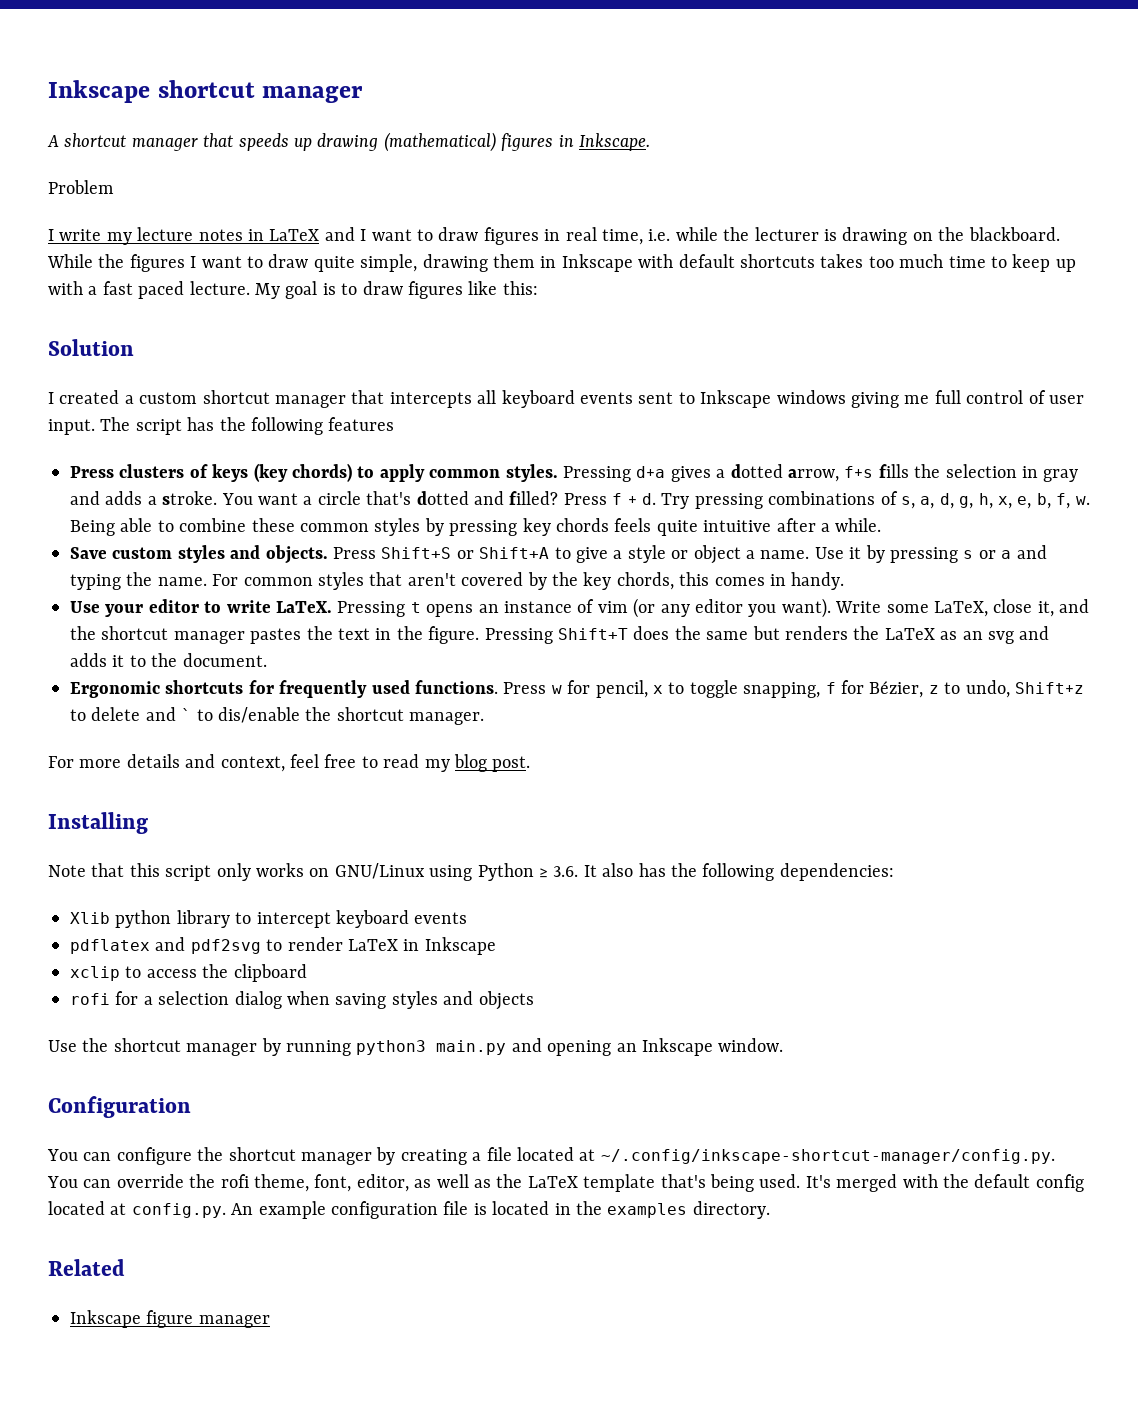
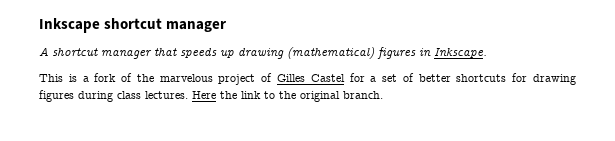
- Problem
- I write my lecture notes in LaTeX and I want to draw figures in real time, i.e. while the lecturer is drawing on the blackboard. While the figures I want to draw quite simple, drawing them in Inkscape with default shortcuts takes too much time to keep up with a fast paced lecture. My goal is to draw figures like this:
- Solution
- I created a custom shortcut manager that intercepts all keyboard events sent to Inkscape windows giving me full control of user input. The script has the following features
- Press clusters of keys (key chords) to apply common styles. Pressing d+a gives a dotted arrow, f+s fills the selection in gray and adds a stroke. You want a circle that's dotted and filled? Press f + d. Try pressing combinations of s, a, d, g, h, x, e, b, f, w. Being able to combine these common styles by pressing key chords feels quite intuitive after a while.
- Save custom styles and objects. Press Shift+S or Shift+A to give a style or object a name. Use it by pressing s or a and typing the name. For common styles that aren't covered by the key chords, this comes in handy.
- Use your editor to write LaTeX. Pressing t opens an instance of vim (or any editor you want). Write some LaTeX, close it, and the shortcut manager pastes the text in the figure. Pressing Shift+T does the same but renders the LaTeX as an svg and adds it to the document.
- Ergonomic shortcuts for frequently used functions. Press w for pencil, x to toggle snapping, f for Bézier, z to undo, Shift+z to delete and ` to dis/enable the shortcut manager.
- For more details and context, feel free to read my blog post.
- Installing
- Note that this script only works on GNU/Linux using Python ≥ 3.6. It also has the following dependencies:
- Xlib python library to intercept keyboard events
- pdflatex and pdf2svg to render LaTeX in Inkscape
- xclip to access the clipboard
- rofi for a selection dialog when saving styles and objects
- Use the shortcut manager by running python3 main.py and opening an Inkscape window.
- Configuration
- You can configure the shortcut manager by creating a file located at ~/.config/inkscape-shortcut-manager/config.py. You can override the rofi theme, font, editor, as well as the LaTeX template that's being used. It's merged with the default config located at config.py. An example configuration file is located in the examples directory.
- Related
- Inkscape figure manager
+ This is a fork of the marvelous project of Gilles Castel for a set of better shortcuts for drawing figures during class lectures. Here the link to the original branch.

